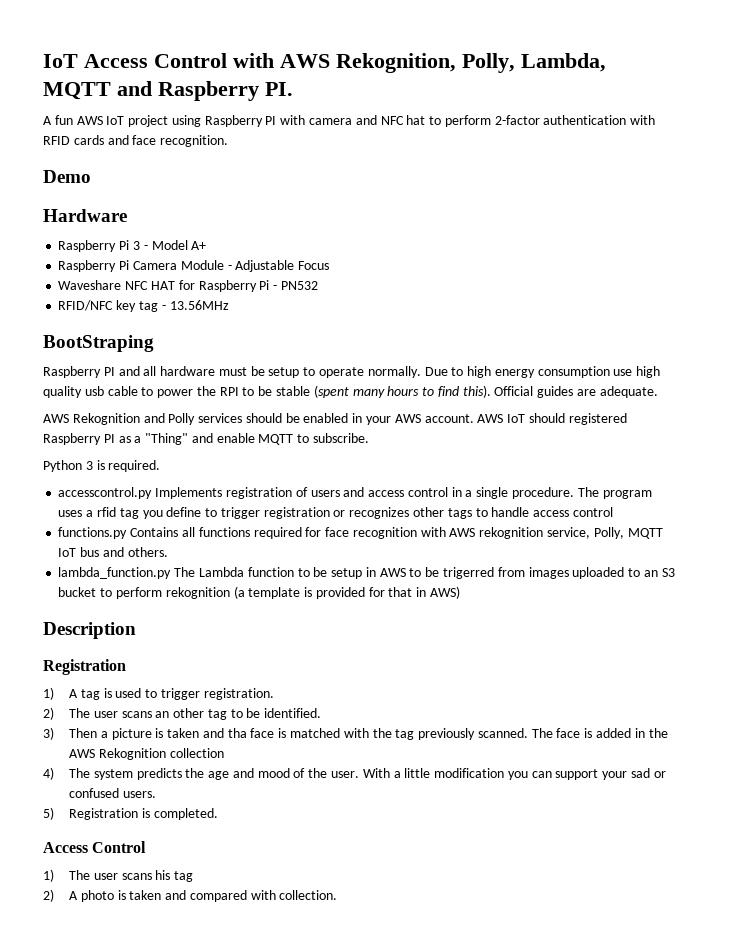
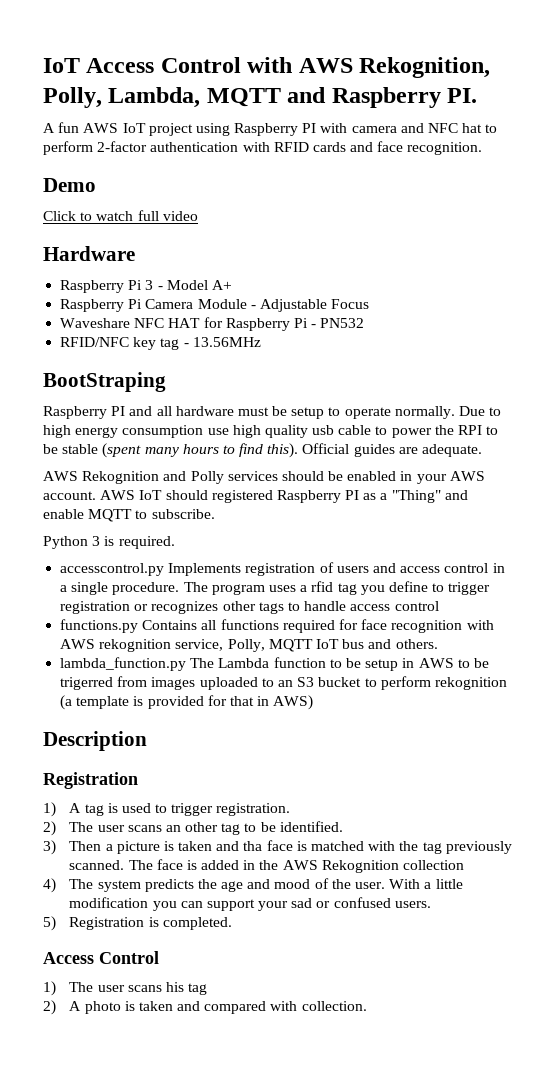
+ Click to watch full video

